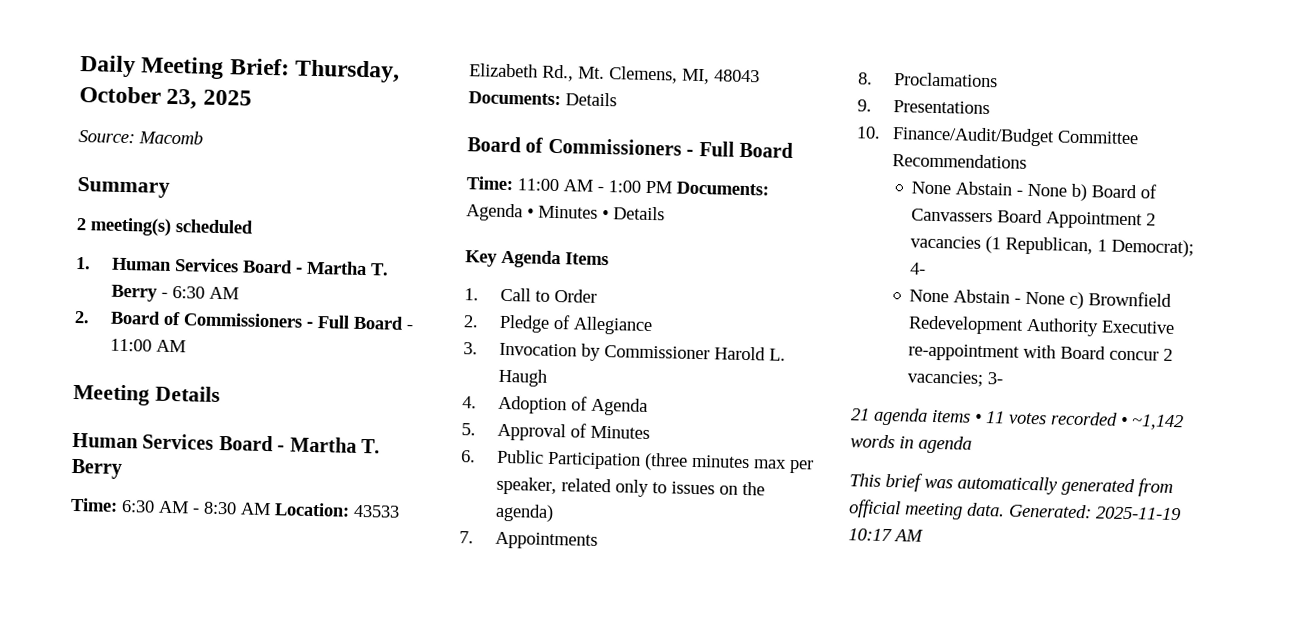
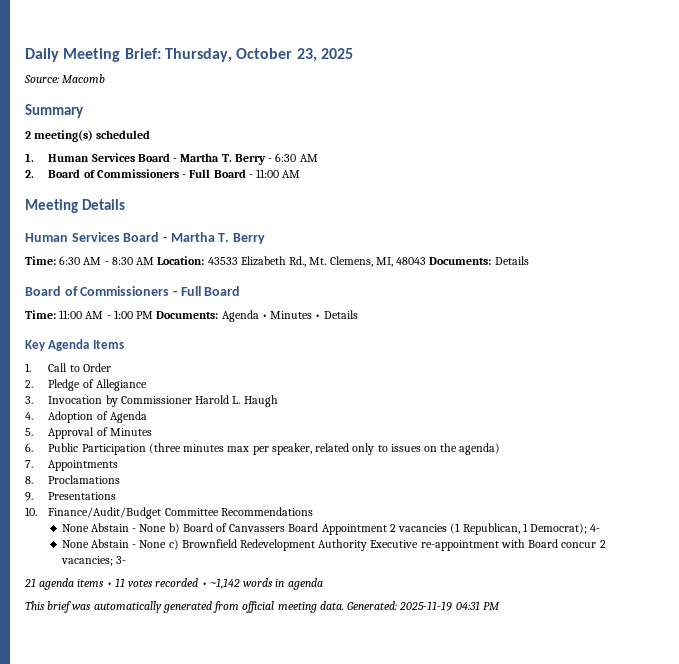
- Generated: 2025-11-19 10:17 AM
+ Generated: 2025-11-19 04:31 PM

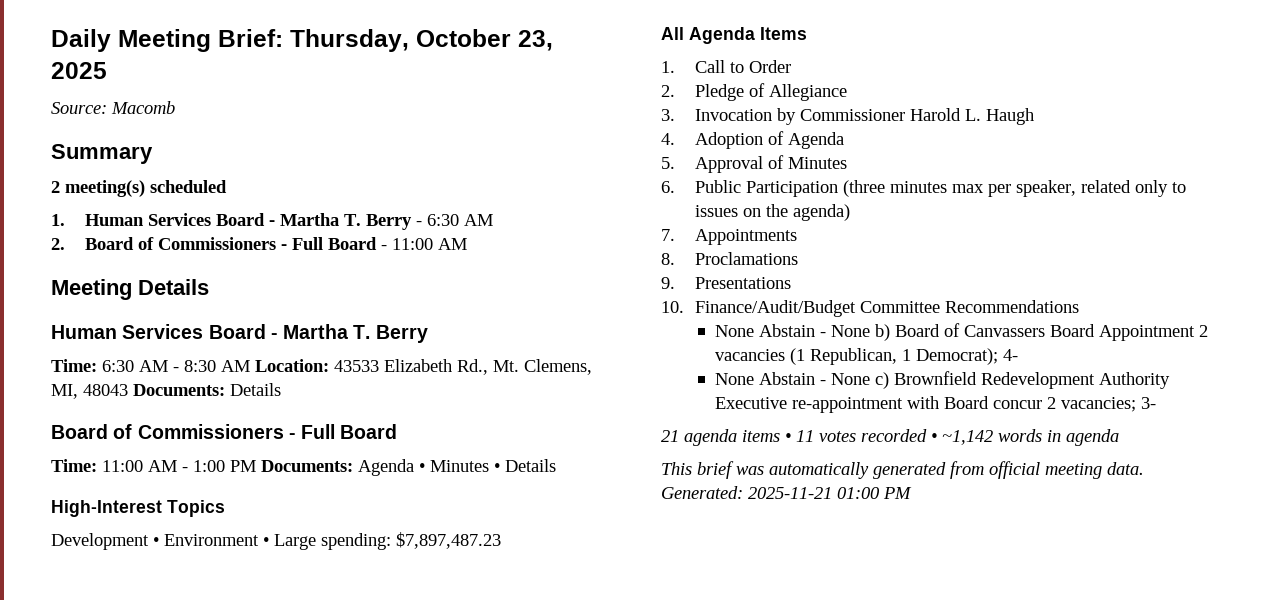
- Key Agenda Items
+ High-Interest Topics
+ Development • Environment • Large spending: $7,897,487.23
+ All Agenda Items
- Generated: 2025-11-19 04:31 PM
+ Generated: 2025-11-21 01:00 PM

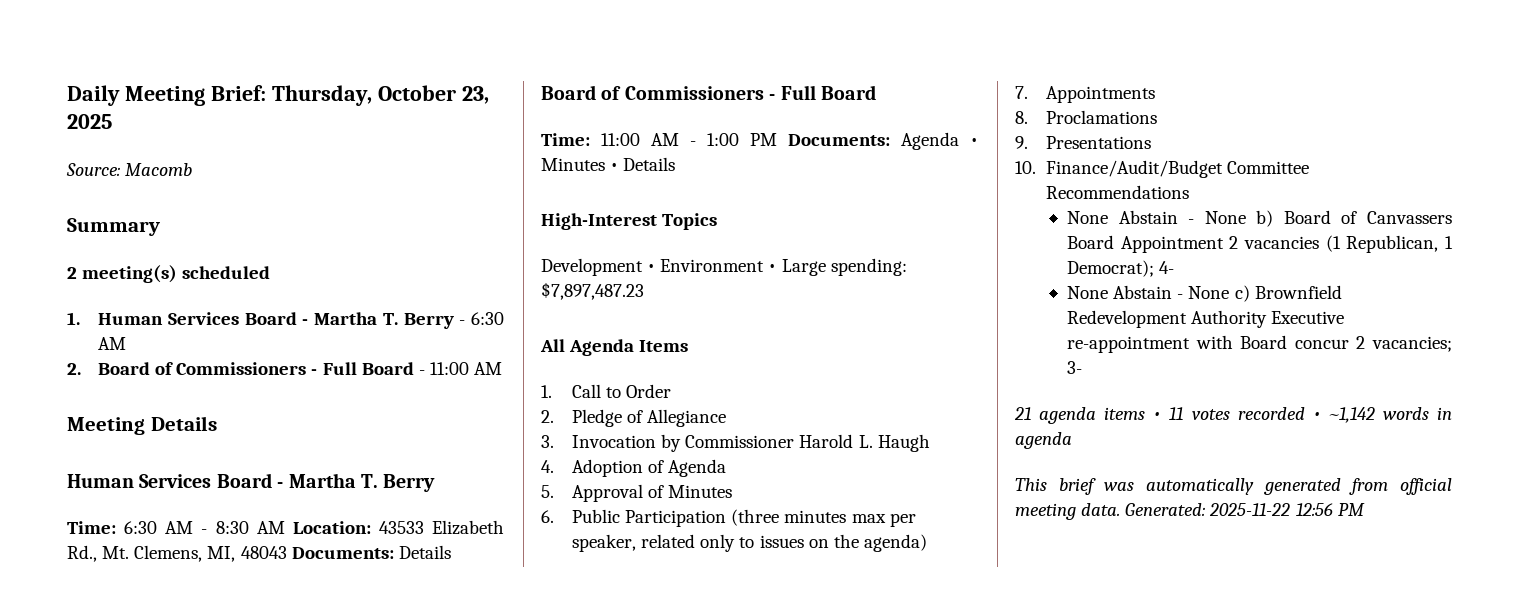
- Generated: 2025-11-21 01:00 PM
+ Generated: 2025-11-22 12:56 PM

